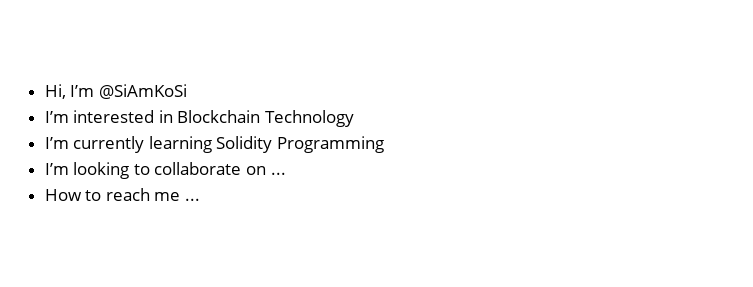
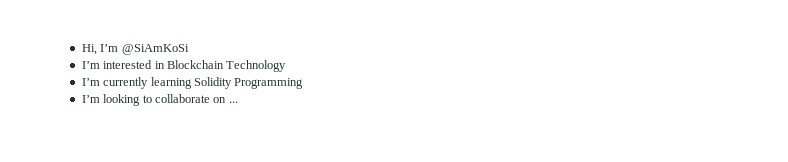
- How to reach me ...

